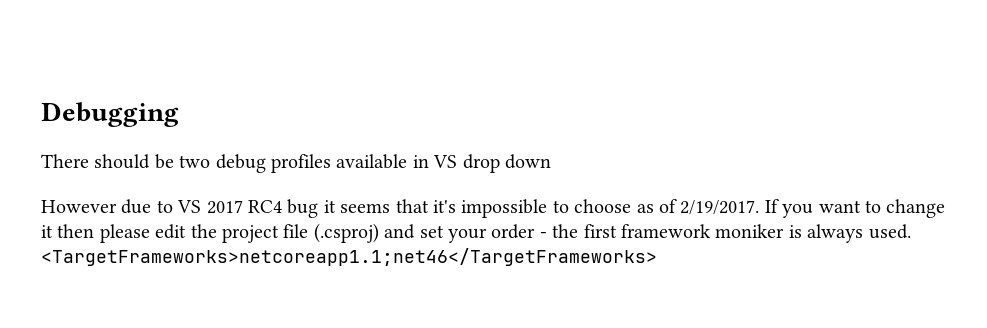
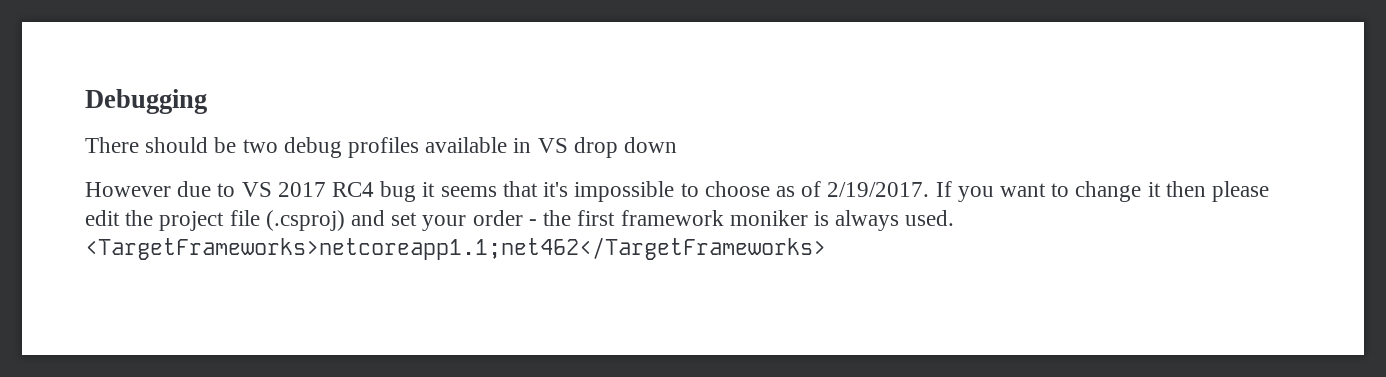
- <TargetFrameworks>netcoreapp1.1;net46</TargetFrameworks>
+ <TargetFrameworks>netcoreapp1.1;net462</TargetFrameworks>

